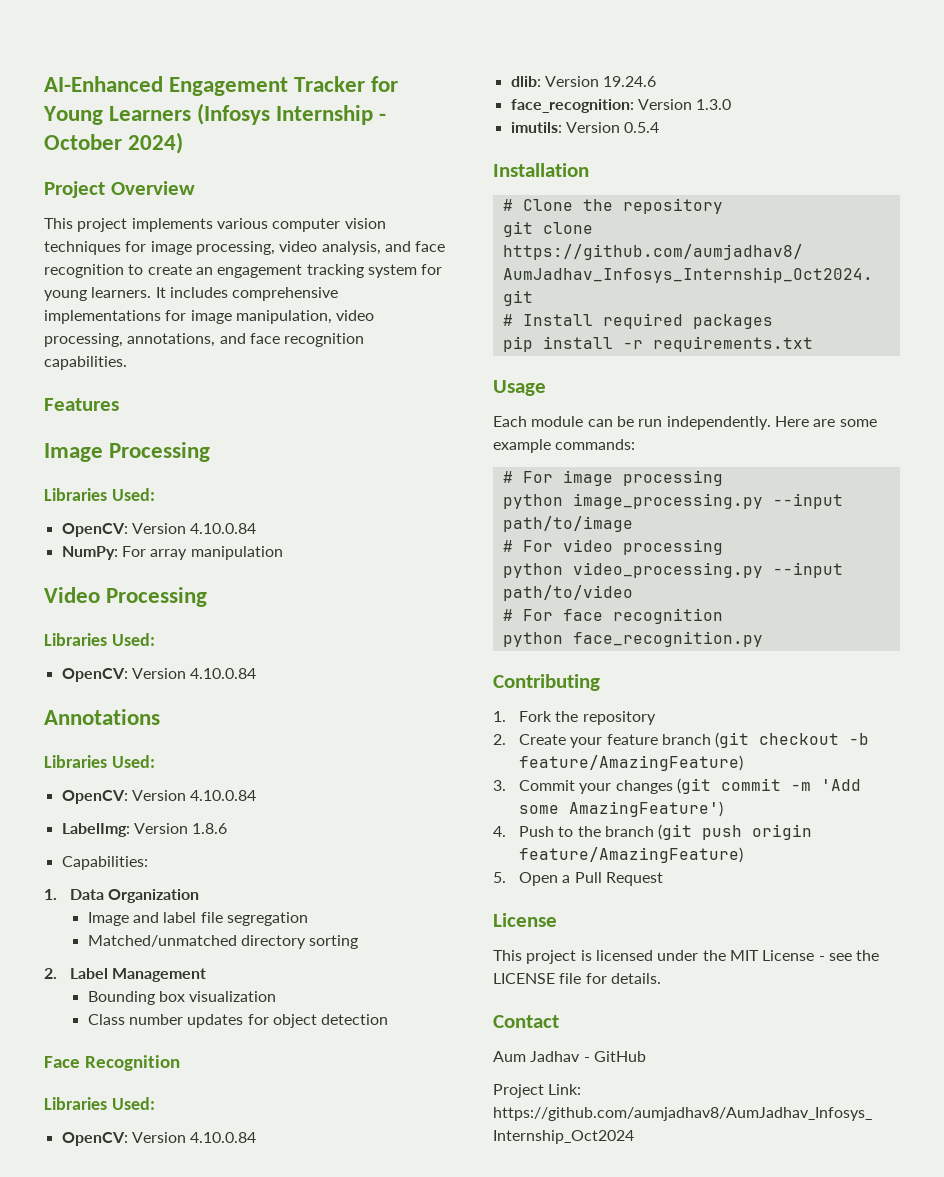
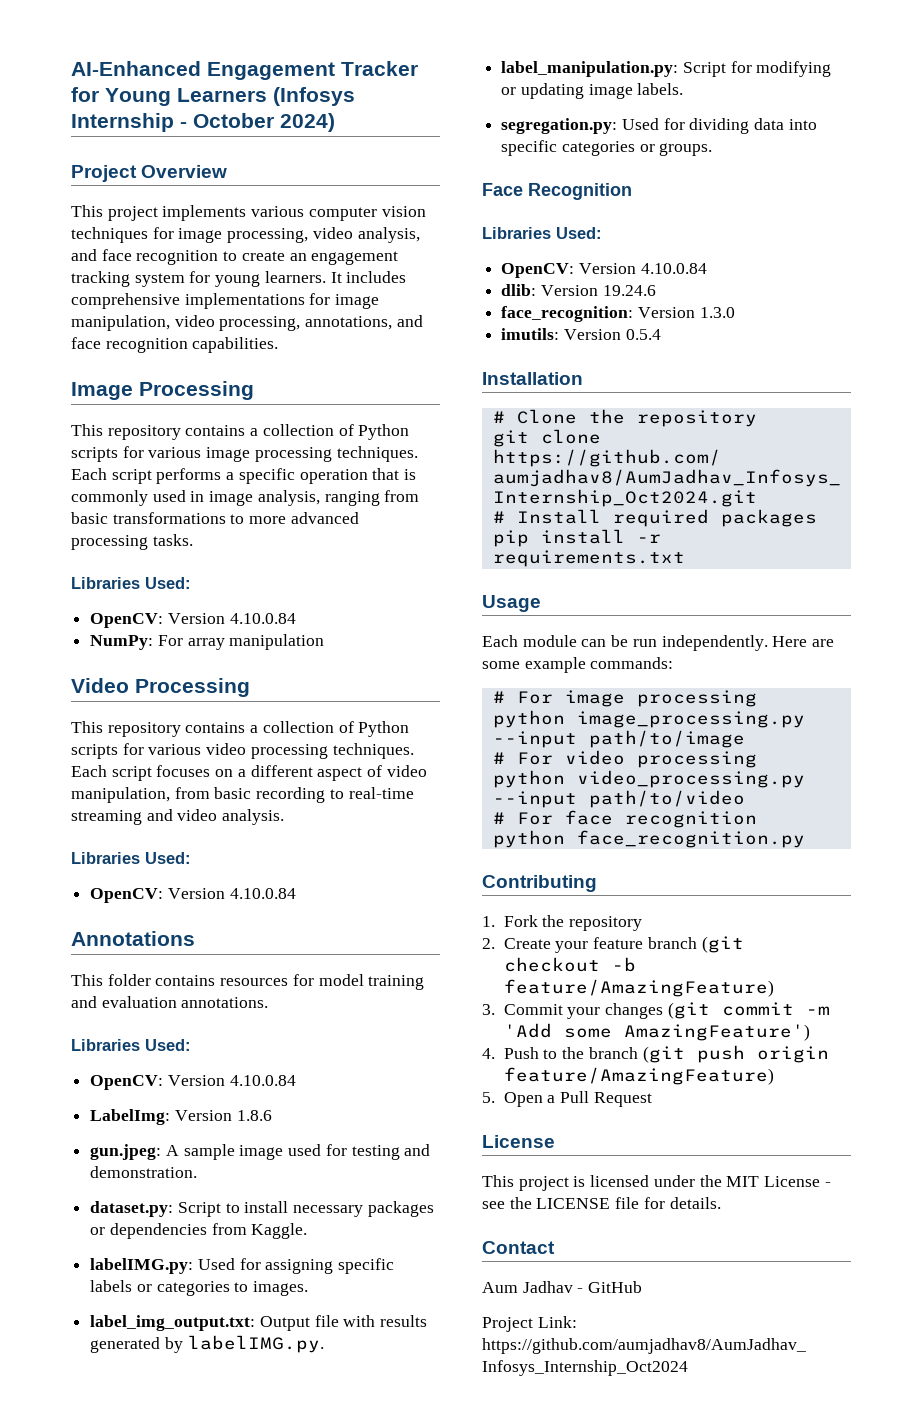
- Features
+ This repository contains a collection of Python scripts for various image processing techniques. Each script performs a specific operation that is commonly used in image analysis, ranging from basic transformations to more advanced processing tasks.
+ This repository contains a collection of Python scripts for various video processing techniques. Each script focuses on a different aspect of video manipulation, from basic recording to real-time streaming and video analysis.
+ This folder contains resources for model training and evaluation annotations.
- Capabilities:
- 1. Data Organization
- Image and label file segregation
- Matched/unmatched directory sorting
- 2. Label Management
- Bounding box visualization
- Class number updates for object detection
+ gun.jpeg: A sample image used for testing and demonstration.
+ dataset.py: Script to install necessary packages or dependencies from Kaggle.
+ labelIMG.py: Used for assigning specific labels or categories to images.
+ label_img_output.txt: Output file with results generated by labelIMG.py.
+ label_manipulation.py: Script for modifying or updating image labels.
+ segregation.py: Used for dividing data into specific categories or groups.

